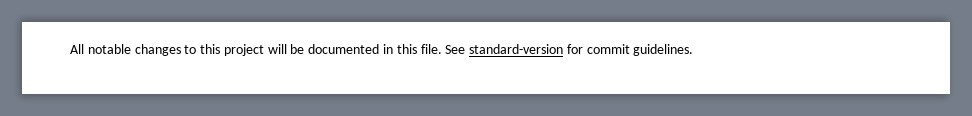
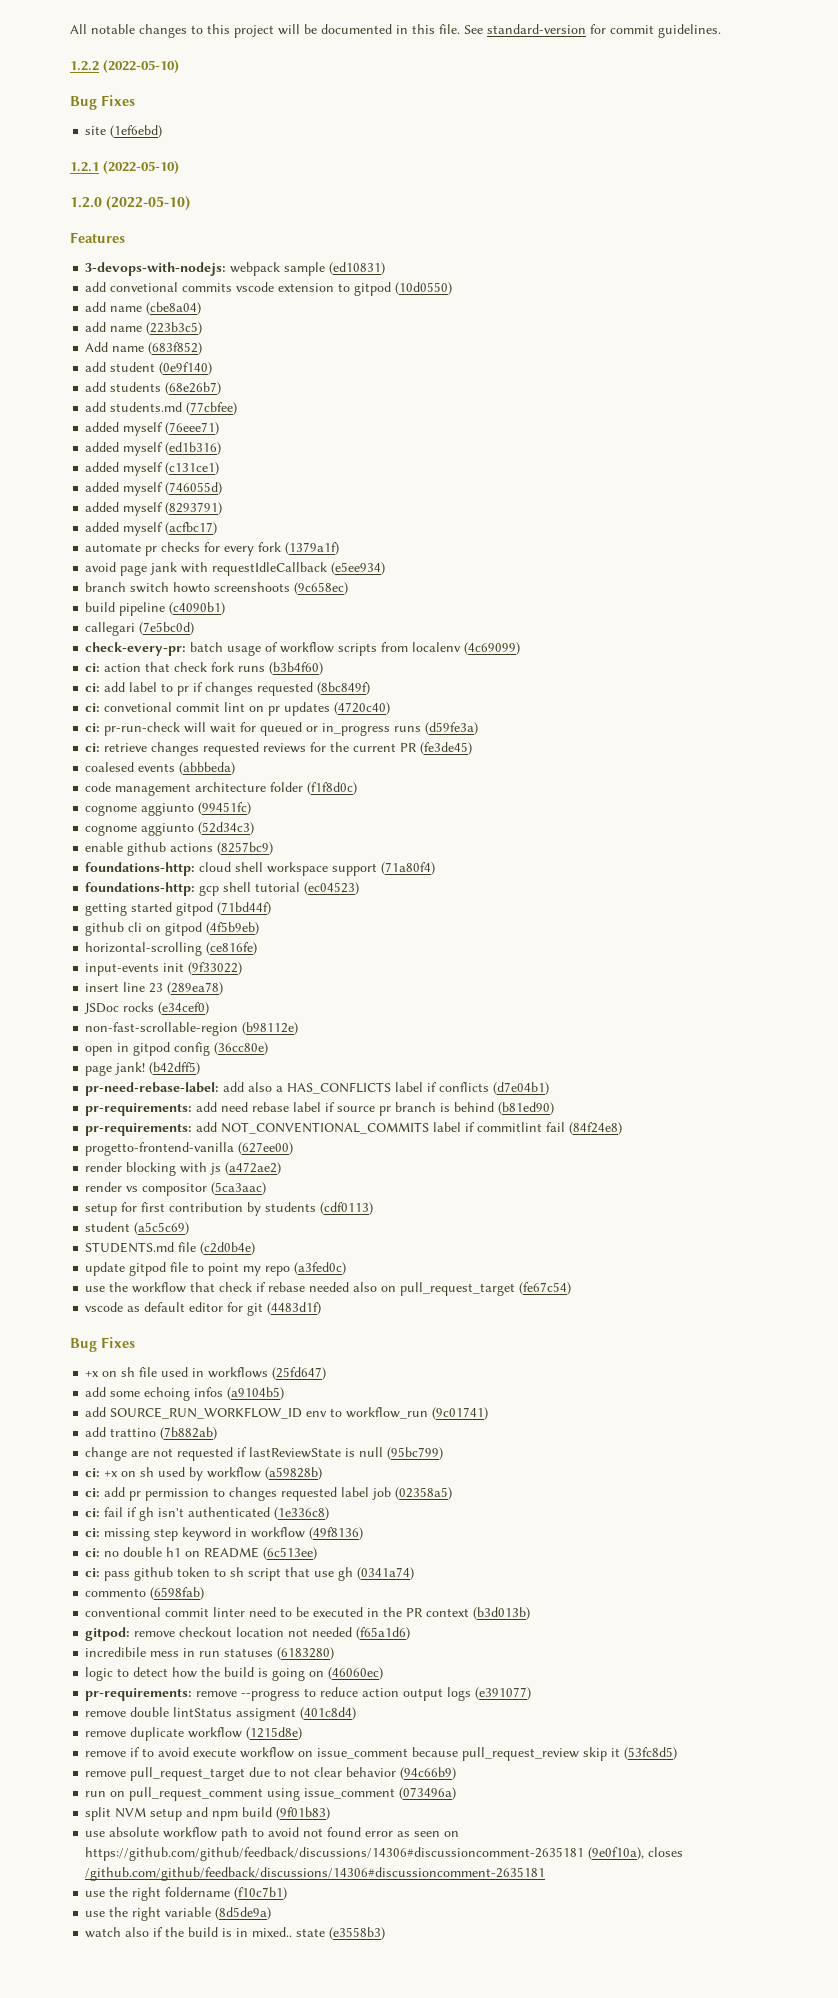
+ 1.2.2 (2022-05-10)
+ Bug Fixes
+ site (1ef6ebd)
+ 1.2.1 (2022-05-10)
+ 1.2.0 (2022-05-10)
+ Features
+ 3-devops-with-nodejs: webpack sample (ed10831)
+ add convetional commits vscode extension to gitpod (10d0550)
+ add name (cbe8a04)
+ add name (223b3c5)
+ Add name (683f852)
+ add student (0e9f140)
+ add students (68e26b7)
+ add students.md (77cbfee)
+ added myself (76eee71)
+ added myself (ed1b316)
+ added myself (c131ce1)
+ added myself (746055d)
+ added myself (8293791)
+ added myself (acfbc17)
+ automate pr checks for every fork (1379a1f)
+ avoid page jank with requestIdleCallback (e5ee934)
+ branch switch howto screenshoots (9c658ec)
+ build pipeline (c4090b1)
+ callegari (7e5bc0d)
+ check-every-pr: batch usage of workflow scripts from localenv (4c69099)
+ ci: action that check fork runs (b3b4f60)
+ ci: add label to pr if changes requested (8bc849f)
+ ci: convetional commit lint on pr updates (4720c40)
+ ci: pr-run-check will wait for queued or in_progress runs (d59fe3a)
+ ci: retrieve changes requested reviews for the current PR (fe3de45)
+ coalesed events (abbbeda)
+ code management architecture folder (f1f8d0c)
+ cognome aggiunto (99451fc)
+ cognome aggiunto (52d34c3)
+ enable github actions (8257bc9)
+ foundations-http: cloud shell workspace support (71a80f4)
+ foundations-http: gcp shell tutorial (ec04523)
+ getting started gitpod (71bd44f)
+ github cli on gitpod (4f5b9eb)
+ horizontal-scrolling (ce816fe)
+ input-events init (9f33022)
+ insert line 23 (289ea78)
+ JSDoc rocks (e34cef0)
+ non-fast-scrollable-region (b98112e)
+ open in gitpod config (36cc80e)
+ page jank! (b42dff5)
+ pr-need-rebase-label: add also a HAS_CONFLICTS label if conflicts (d7e04b1)
+ pr-requirements: add need rebase label if source pr branch is behind (b81ed90)
+ pr-requirements: add NOT_CONVENTIONAL_COMMITS label if commitlint fail (84f24e8)
+ progetto-frontend-vanilla (627ee00)
+ render blocking with js (a472ae2)
+ render vs compositor (5ca3aac)
+ setup for first contribution by students (cdf0113)
+ student (a5c5c69)
+ STUDENTS.md file (c2d0b4e)
+ update gitpod file to point my repo (a3fed0c)
+ use the workflow that check if rebase needed also on pull_request_target (fe67c54)
+ vscode as default editor for git (4483d1f)
+ Bug Fixes
+ +x on sh file used in workflows (25fd647)
+ add some echoing infos (a9104b5)
+ add SOURCE_RUN_WORKFLOW_ID env to workflow_run (9c01741)
+ add trattino (7b882ab)
+ change are not requested if lastReviewState is null (95bc799)
+ ci: +x on sh used by workflow (a59828b)
+ ci: add pr permission to changes requested label job (02358a5)
+ ci: fail if gh isn't authenticated (1e336c8)
+ ci: missing step keyword in workflow (49f8136)
+ ci: no double h1 on README (6c513ee)
+ ci: pass github token to sh script that use gh (0341a74)
+ commento (6598fab)
+ conventional commit linter need to be executed in the PR context (b3d013b)
+ gitpod: remove checkout location not needed (f65a1d6)
+ incredibile mess in run statuses (6183280)
+ logic to detect how the build is going on (46060ec)
+ pr-requirements: remove --progress to reduce action output logs (e391077)
+ remove double lintStatus assigment (401c8d4)
+ remove duplicate workflow (1215d8e)
+ remove if to avoid execute workflow on issue_comment because pull_request_review skip it (53fc8d5)
+ remove pull_request_target due to not clear behavior (94c66b9)
+ run on pull_request_comment using issue_comment (073496a)
+ split NVM setup and npm build (9f01b83)
+ use absolute workflow path to avoid not found error as seen on https://github.com/github/feedback/discussions/14306#discussioncomment-2635181 (9e0f10a), closes /github.com/github/feedback/discussions/14306#discussioncomment-2635181
+ use the right foldername (f10c7b1)
+ use the right variable (8d5de9a)
+ watch also if the build is in mixed.. state (e3558b3)

